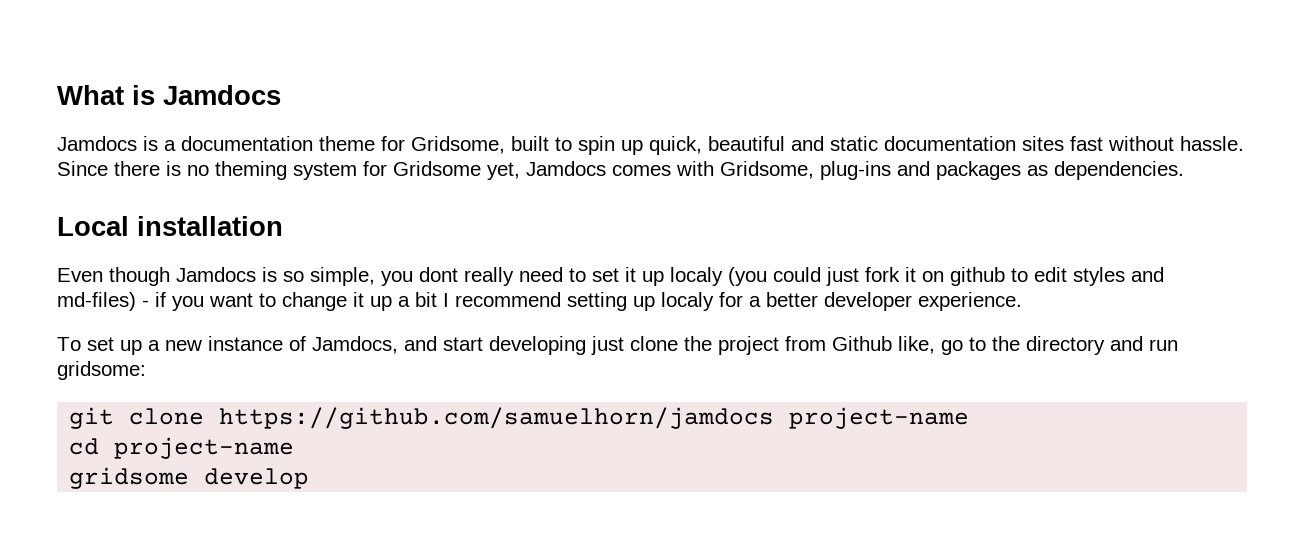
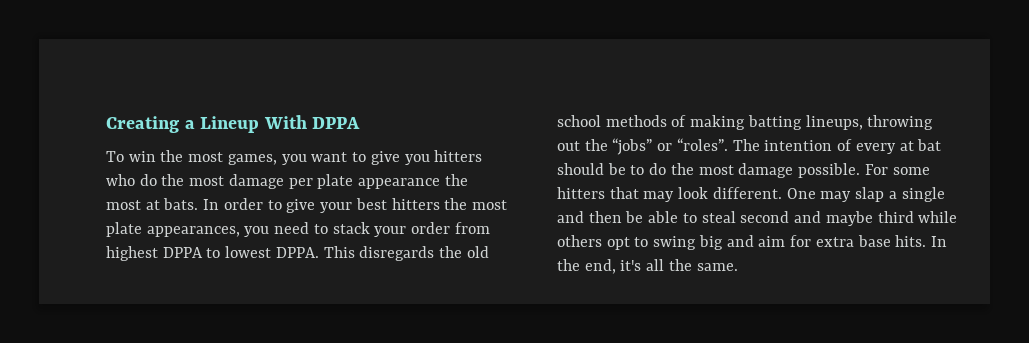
- What is Jamdocs
- Jamdocs is a documentation theme for Gridsome, built to spin up quick, beautiful and static documentation sites fast without hassle. Since there is no theming system for Gridsome yet, Jamdocs comes with Gridsome, plug-ins and packages as dependencies.
- Local installation
- Even though Jamdocs is so simple, you dont really need to set it up localy (you could just fork it on github to edit styles and md-files) - if you want to change it up a bit I recommend setting up localy for a better developer experience.
- To set up a new instance of Jamdocs, and start developing just clone the project from Github like, go to the directory and run gridsome:
- git clone https://github.com/samuelhorn/jamdocs project-name
- cd project-name
- gridsome develop
+ Creating a Lineup With DPPA
+ To win the most games, you want to give you hitters who do the most damage per plate appearance the most at bats. In order to give your best hitters the most plate appearances, you need to stack your order from highest DPPA to lowest DPPA. This disregards the old school methods of making batting lineups, throwing out the “jobs” or “roles”. The intention of every at bat should be to do the most damage possible. For some hitters that may look different. One may slap a single and then be able to steal second and maybe third while others opt to swing big and aim for extra base hits. In the end, it's all the same.

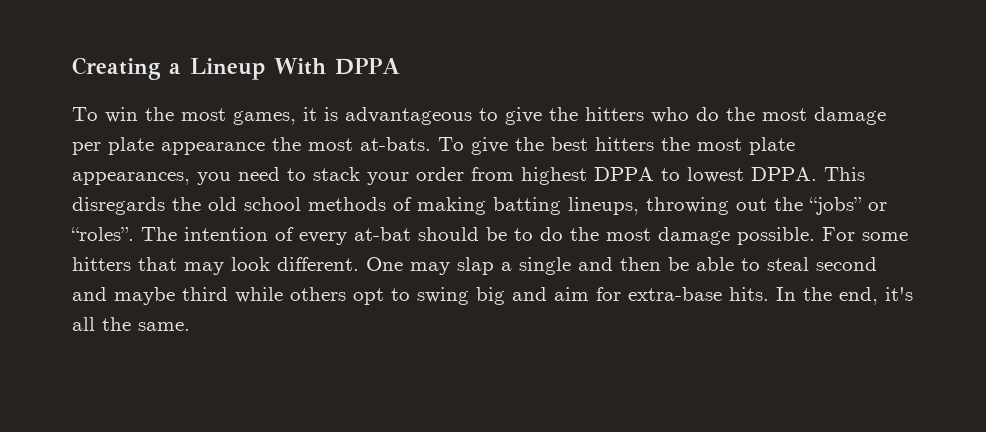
- To win the most games, you want to give you hitters who do the most damage per plate appearance the most at bats. In order to give your best hitters the most plate appearances, you need to stack your order from highest DPPA to lowest DPPA.
+ To win the most games, it is advantageous to give the hitters who do the most damage per plate appearance the most at-bats. To give the best hitters the most plate appearances, you need to stack your order from highest DPPA to lowest DPPA.
- The intention of every at bat should be to do the most damage possible.
+ The intention of every at-bat should be to do the most damage possible.
- One may slap a single and then be able to steal second and maybe third while others opt to swing big and aim for extra base hits.
+ One may slap a single and then be able to steal second and maybe third while others opt to swing big and aim for extra-base hits.

